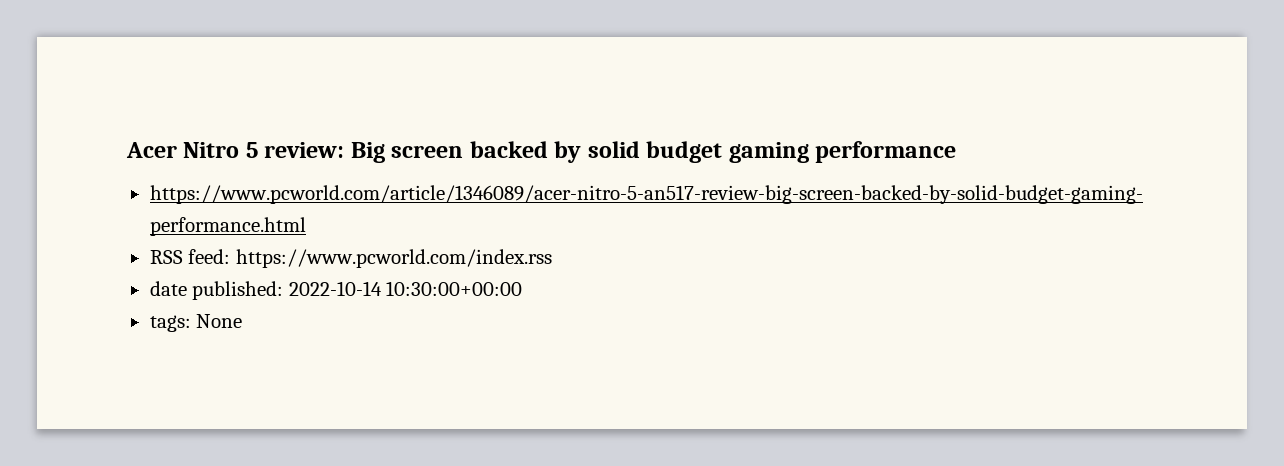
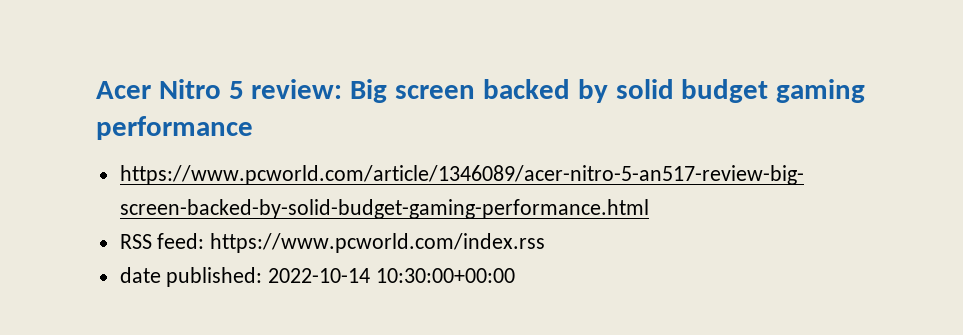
- tags: None

